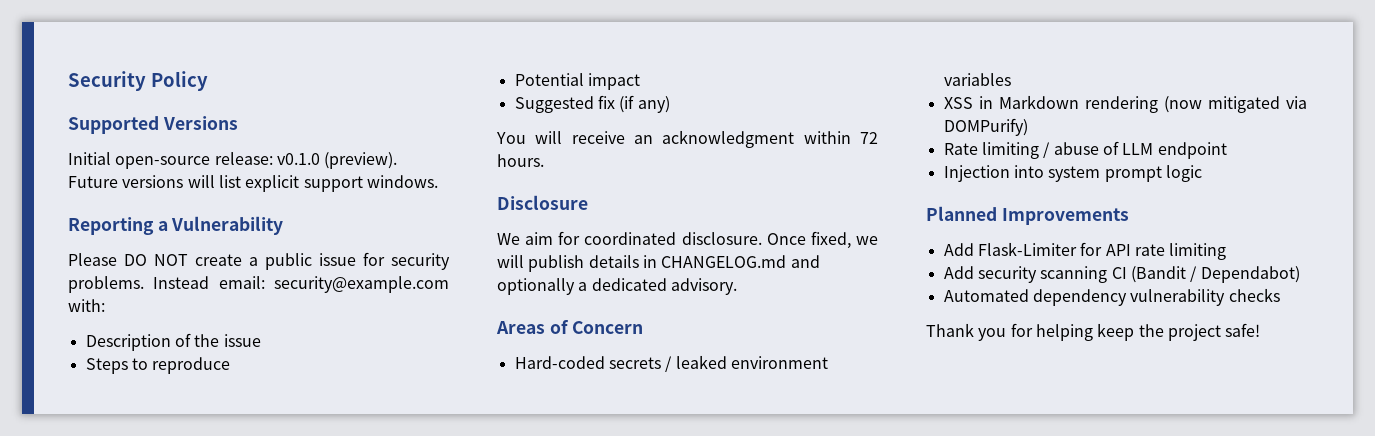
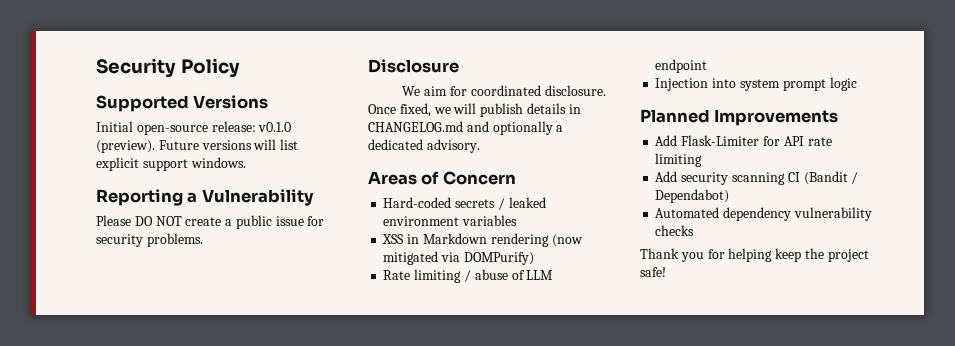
- Instead email: security@example.com with:
- Description of the issue
- Steps to reproduce
- Potential impact
- Suggested fix (if any)
- You will receive an acknowledgment within 72 hours.

